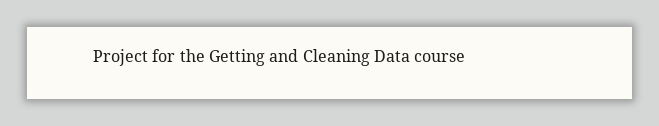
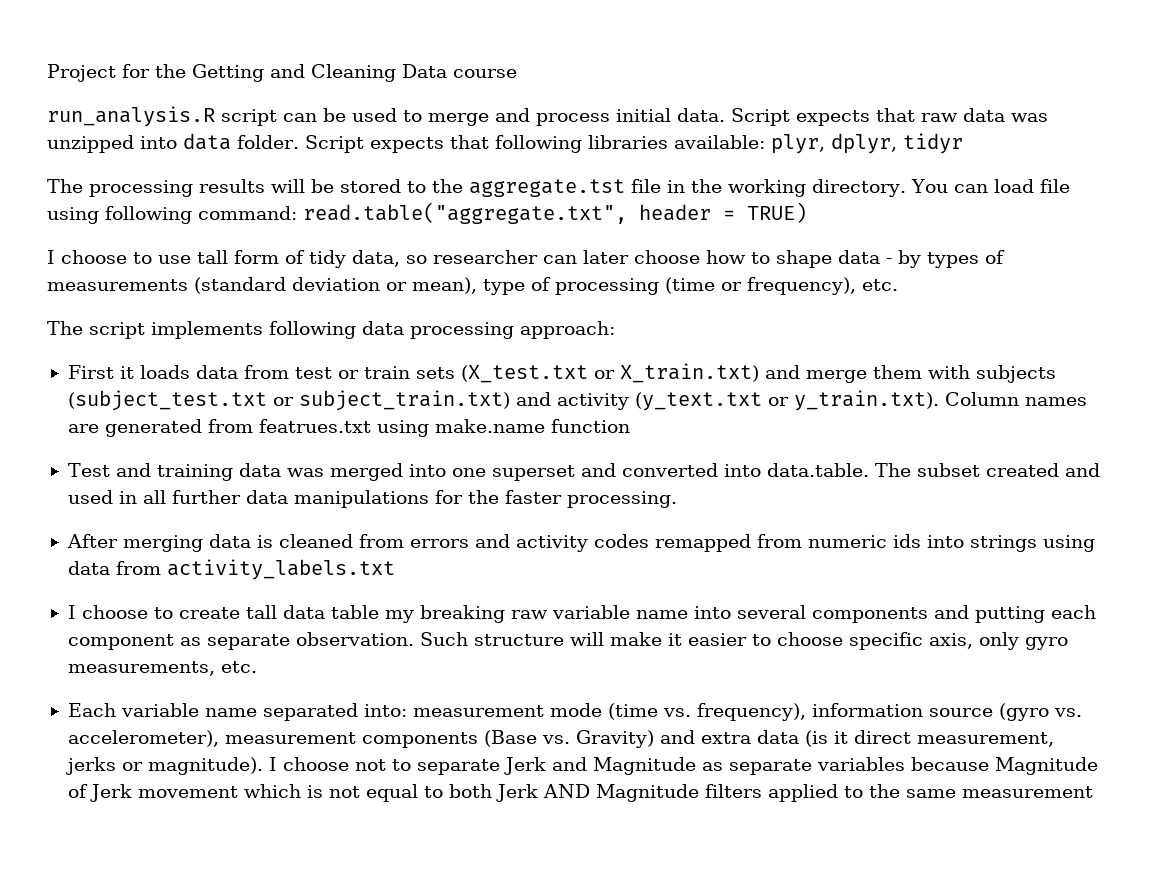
+ run_analysis.R script can be used to merge and process initial data. Script expects that raw data was unzipped into data folder. Script expects that following libraries available: plyr, dplyr, tidyr
+ The processing results will be stored to the aggregate.tst file in the working directory. You can load file using following command: read.table("aggregate.txt", header = TRUE)
+ I choose to use tall form of tidy data, so researcher can later choose how to shape data - by types of measurements (standard deviation or mean), type of processing (time or frequency), etc.
+ The script implements following data processing approach:
+ First it loads data from test or train sets (X_test.txt or X_train.txt) and merge them with subjects (subject_test.txt or subject_train.txt) and activity (y_text.txt or y_train.txt). Column names are generated from featrues.txt using make.name function
+ Test and training data was merged into one superset and converted into data.table. The subset created and used in all further data manipulations for the faster processing.
+ After merging data is cleaned from errors and activity codes remapped from numeric ids into strings using data from activity_labels.txt
+ I choose to create tall data table my breaking raw variable name into several components and putting each component as separate observation. Such structure will make it easier to choose specific axis, only gyro measurements, etc.
+ Each variable name separated into: measurement mode (time vs. frequency), information source (gyro vs. accelerometer), measurement components (Base vs. Gravity) and extra data (is it direct measurement, jerks or magnitude). I choose not to separate Jerk and Magnitude as separate variables because Magnitude of Jerk movement which is not equal to both Jerk AND Magnitude filters applied to the same measurement

